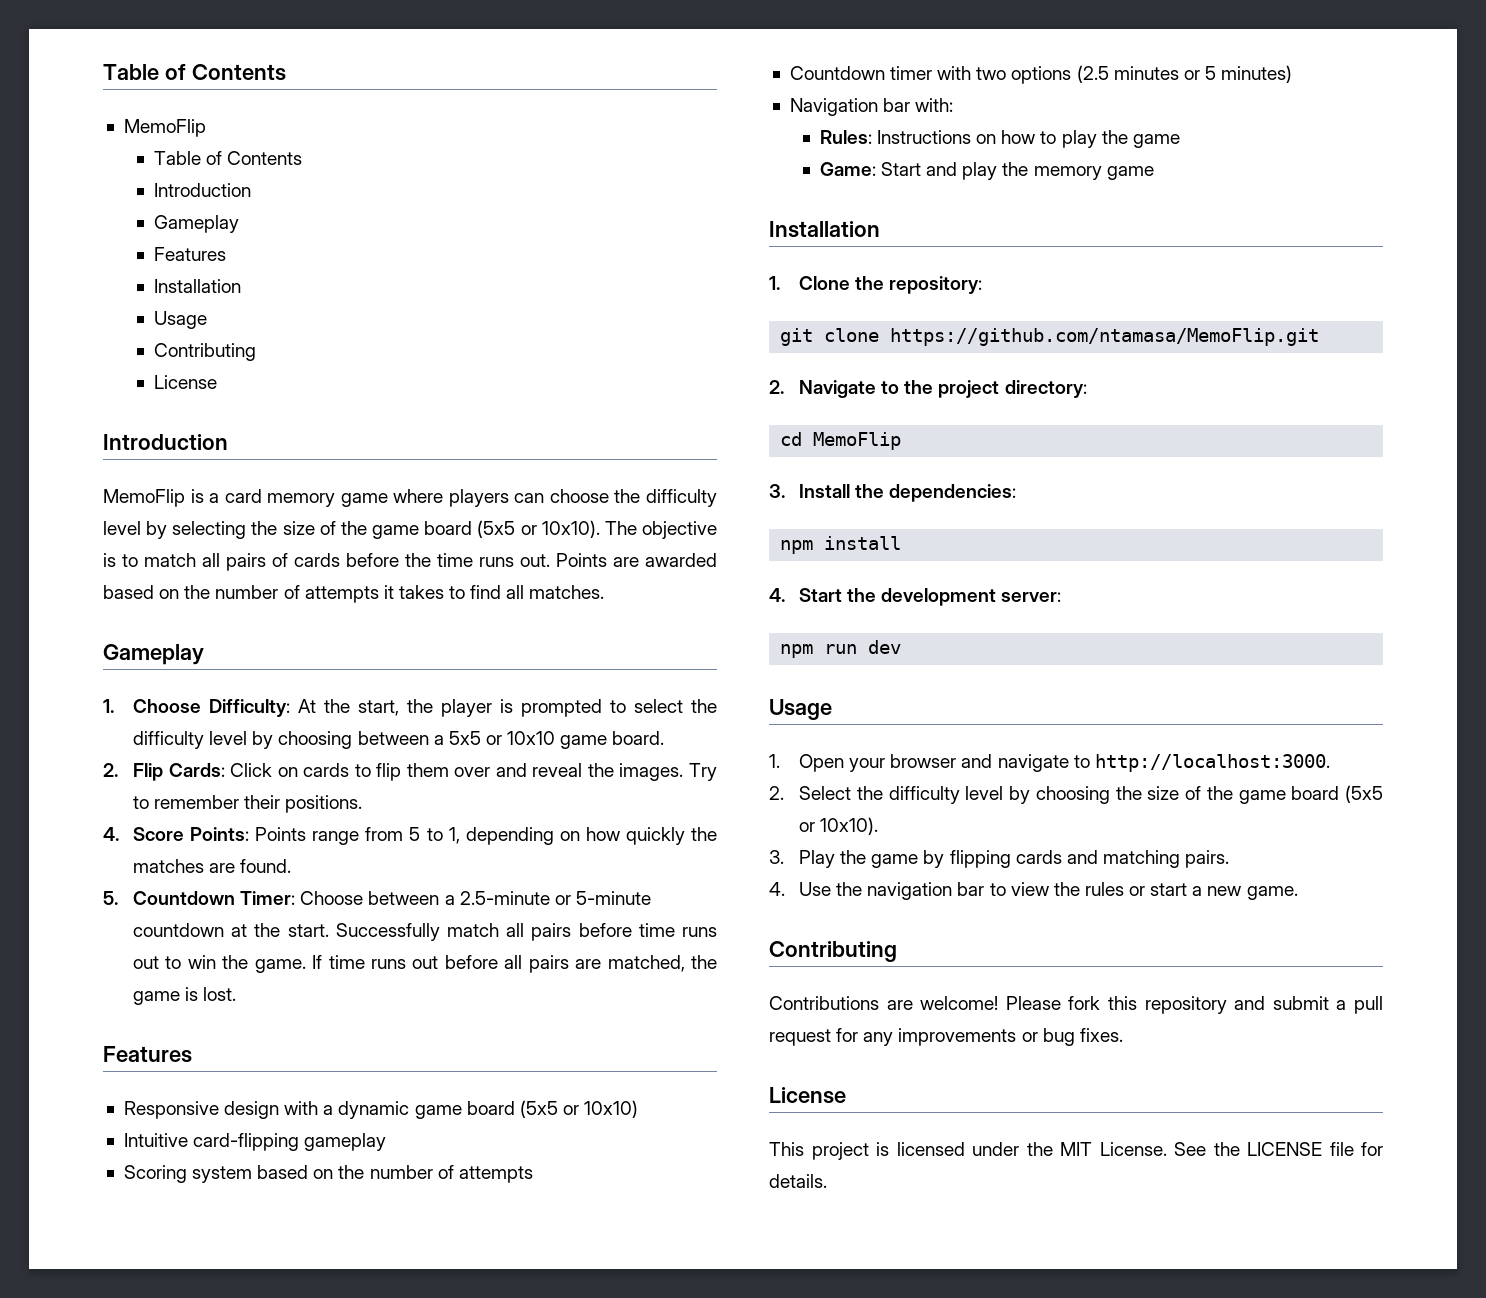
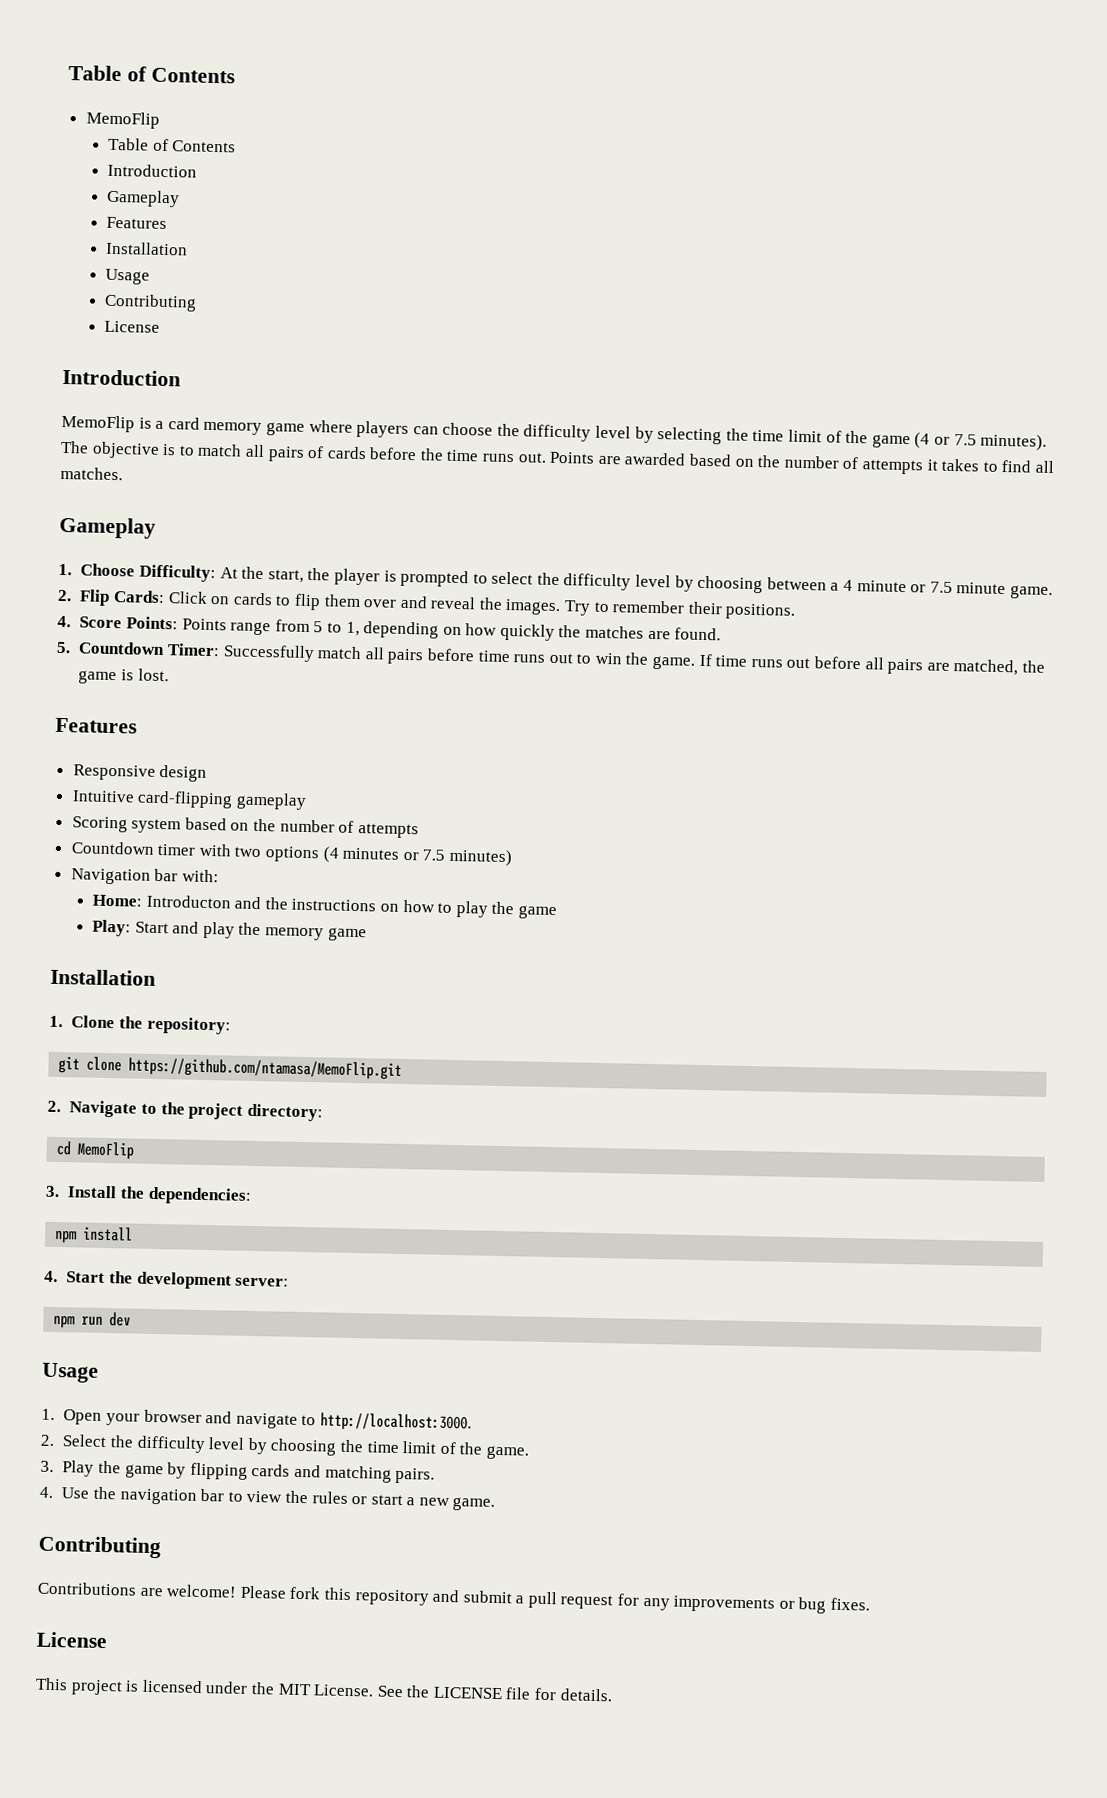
- MemoFlip is a card memory game where players can choose the difficulty level by selecting the size of the game board (5x5 or 10x10).
+ MemoFlip is a card memory game where players can choose the difficulty level by selecting the time limit of the game (4 or 7.5 minutes).
- 1. Choose Difficulty: At the start, the player is prompted to select the difficulty level by choosing between a 5x5 or 10x10 game board.
+ 1. Choose Difficulty: At the start, the player is prompted to select the difficulty level by choosing between a 4 minute or 7.5 minute game.
- 5. Countdown Timer: Choose between a 2.5-minute or 5-minute countdown at the start. Successfully match all pairs before time runs out to win the game.
+ 5. Countdown Timer: Successfully match all pairs before time runs out to win the game.
- Responsive design with a dynamic game board (5x5 or 10x10)
+ Responsive design
- Countdown timer with two options (2.5 minutes or 5 minutes)
+ Countdown timer with two options (4 minutes or 7.5 minutes)
- Rules: Instructions on how to play the game
+ Home: Introducton and the instructions on how to play the game
- Game: Start and play the memory game
+ Play: Start and play the memory game
- 2. Select the difficulty level by choosing the size of the game board (5x5 or 10x10).
+ 2. Select the difficulty level by choosing the time limit of the game.

